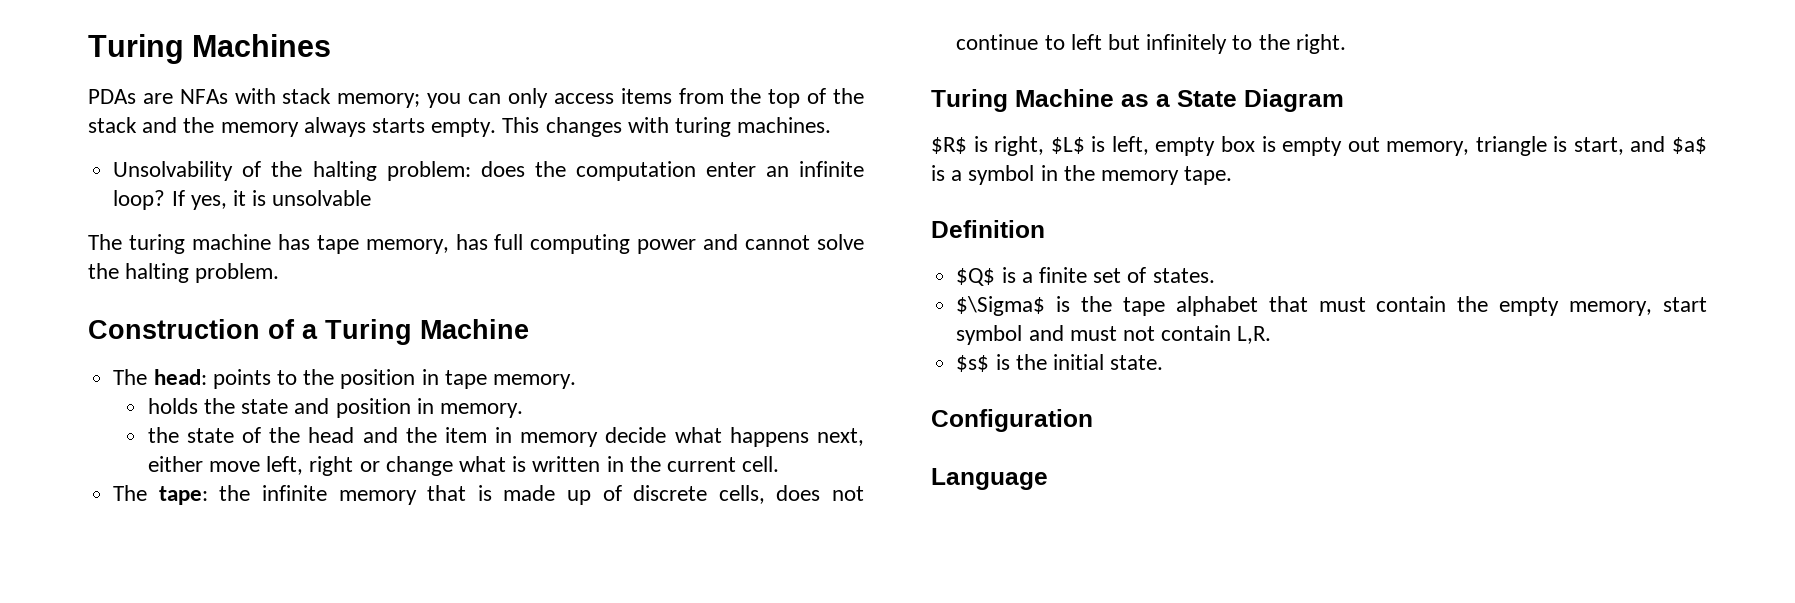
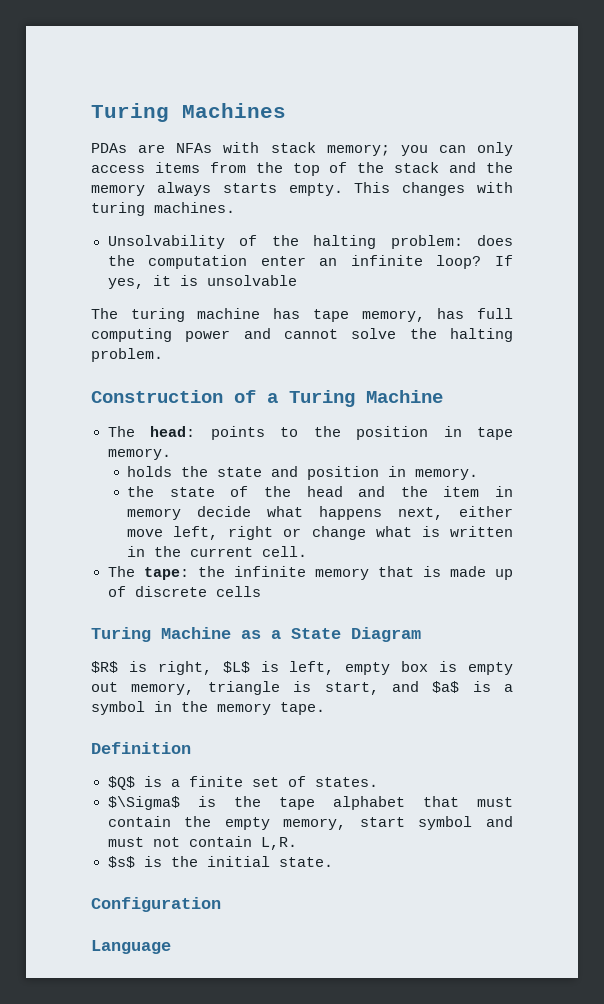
- The tape: the infinite memory that is made up of discrete cells, does not continue to left but infinitely to the right.
+ The tape: the infinite memory that is made up of discrete cells

